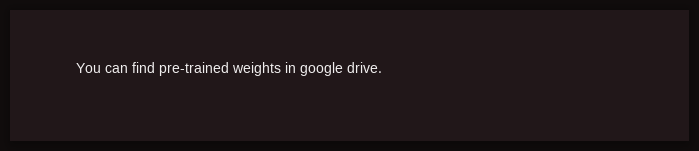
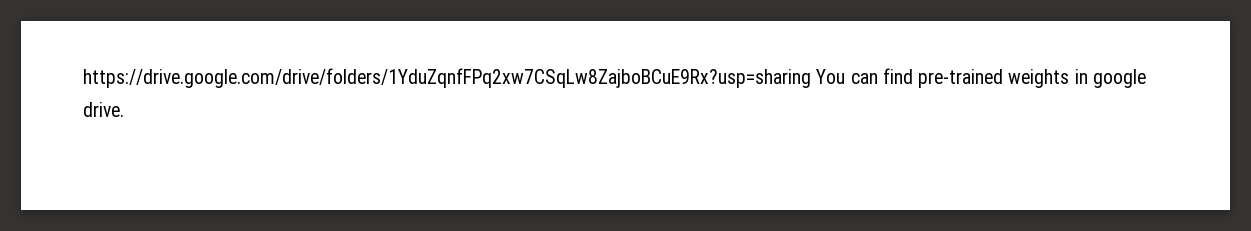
- You can find pre-trained weights in google drive.
+ https://drive.google.com/drive/folders/1YduZqnfFPq2xw7CSqLw8ZajboBCuE9Rx?usp=sharing You can find pre-trained weights in google drive.

